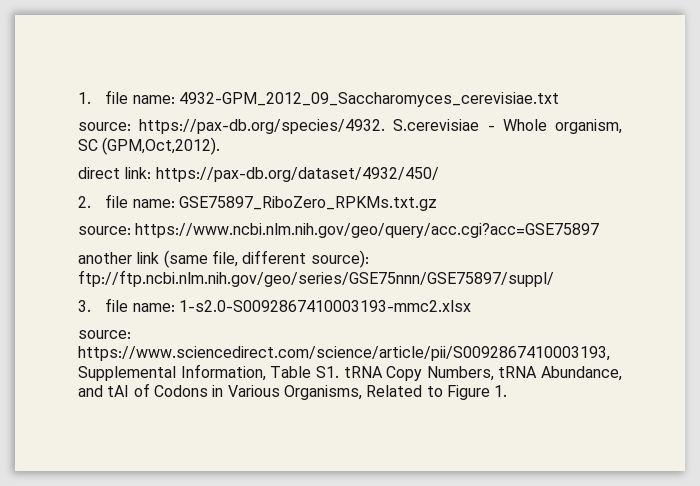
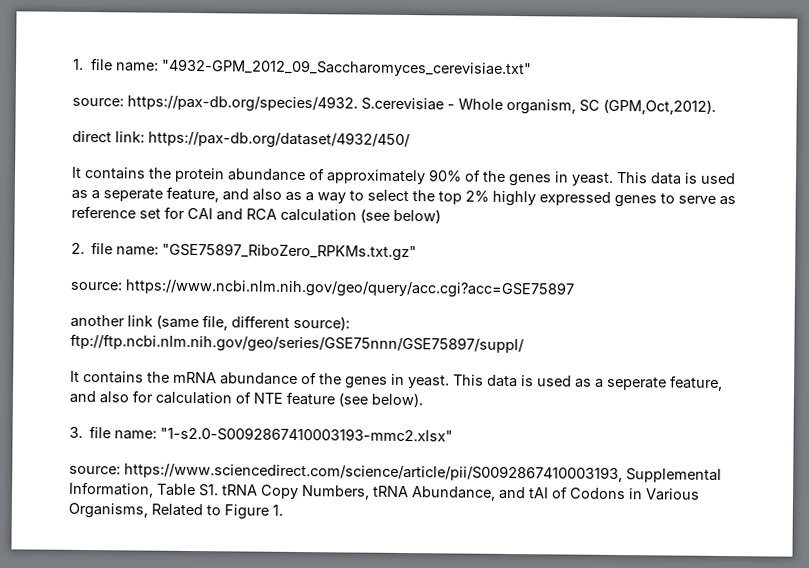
- 1. file name: 4932-GPM_2012_09_Saccharomyces_cerevisiae.txt
+ 1. file name: "4932-GPM_2012_09_Saccharomyces_cerevisiae.txt"
+ It contains the protein abundance of approximately 90% of the genes in yeast. This data is used as a seperate feature, and also as a way to select the top 2% highly expressed genes to serve as reference set for CAI and RCA calculation (see below)
- 2. file name: GSE75897_RiboZero_RPKMs.txt.gz
+ 2. file name: "GSE75897_RiboZero_RPKMs.txt.gz"
+ It contains the mRNA abundance of the genes in yeast. This data is used as a seperate feature, and also for calculation of NTE feature (see below).
- 3. file name: 1-s2.0-S0092867410003193-mmc2.xlsx
+ 3. file name: "1-s2.0-S0092867410003193-mmc2.xlsx"

